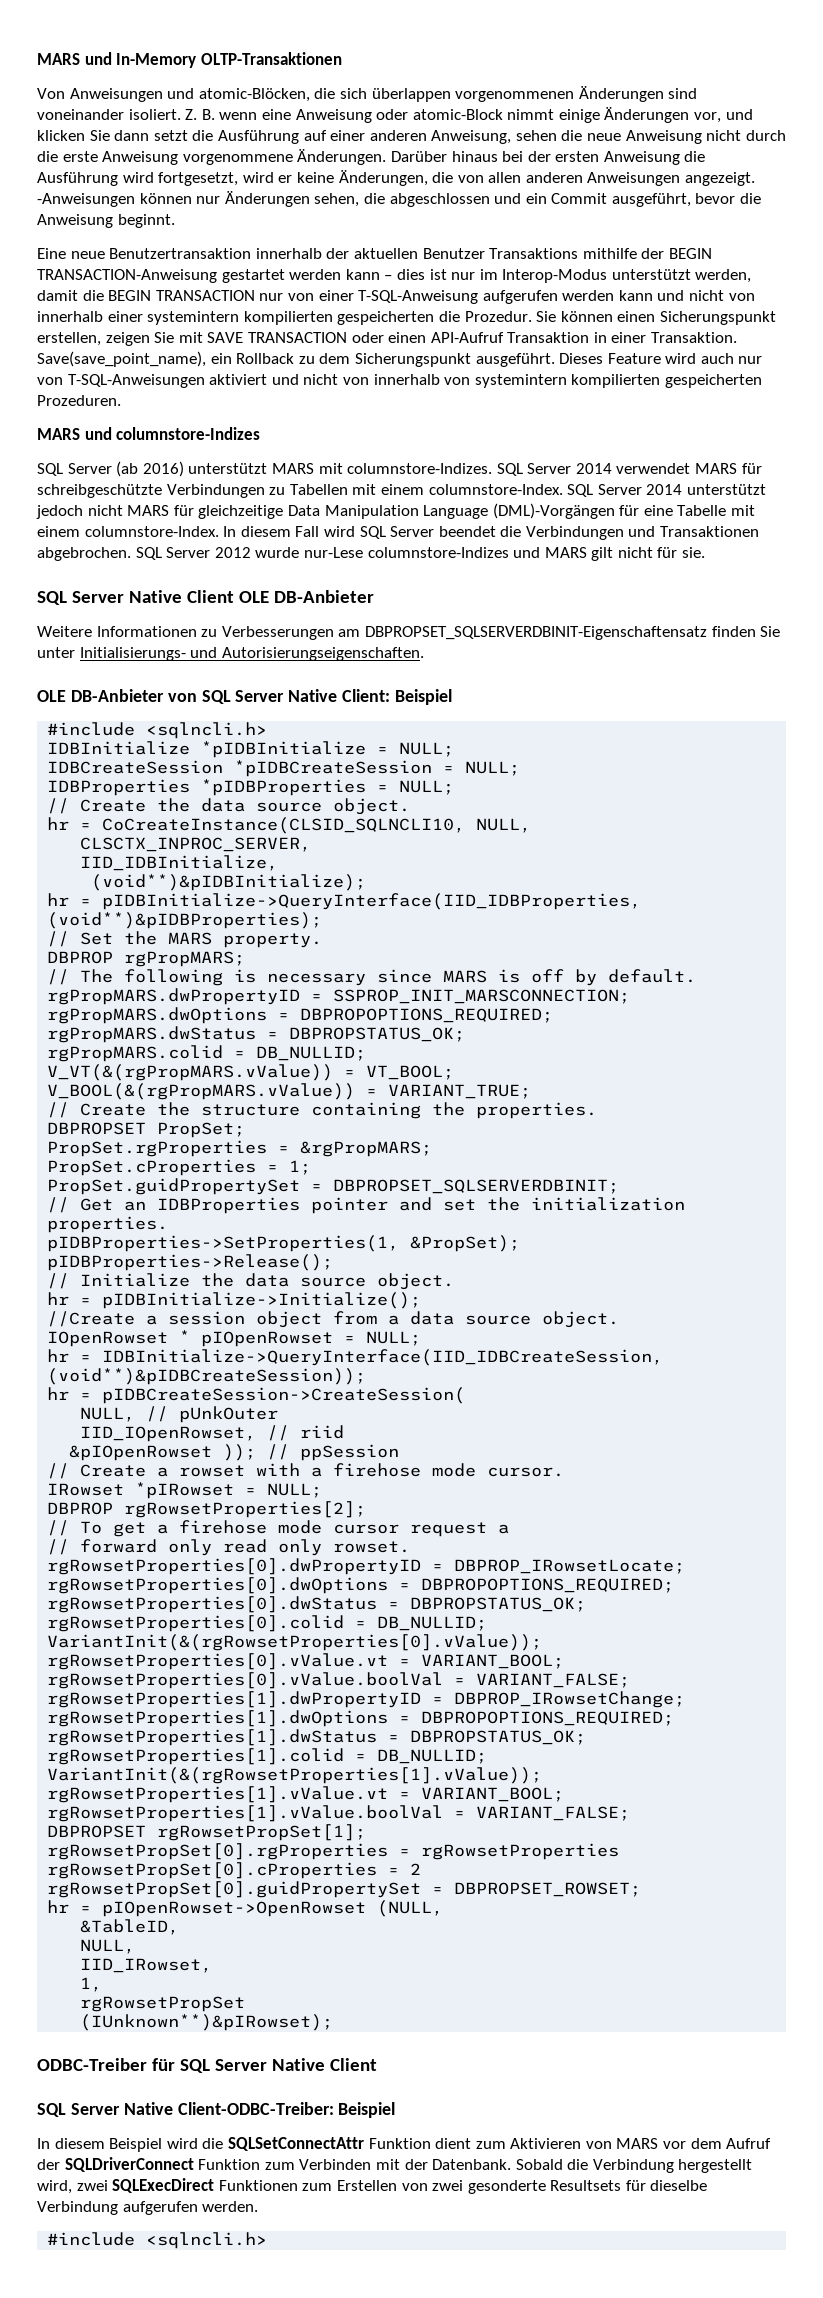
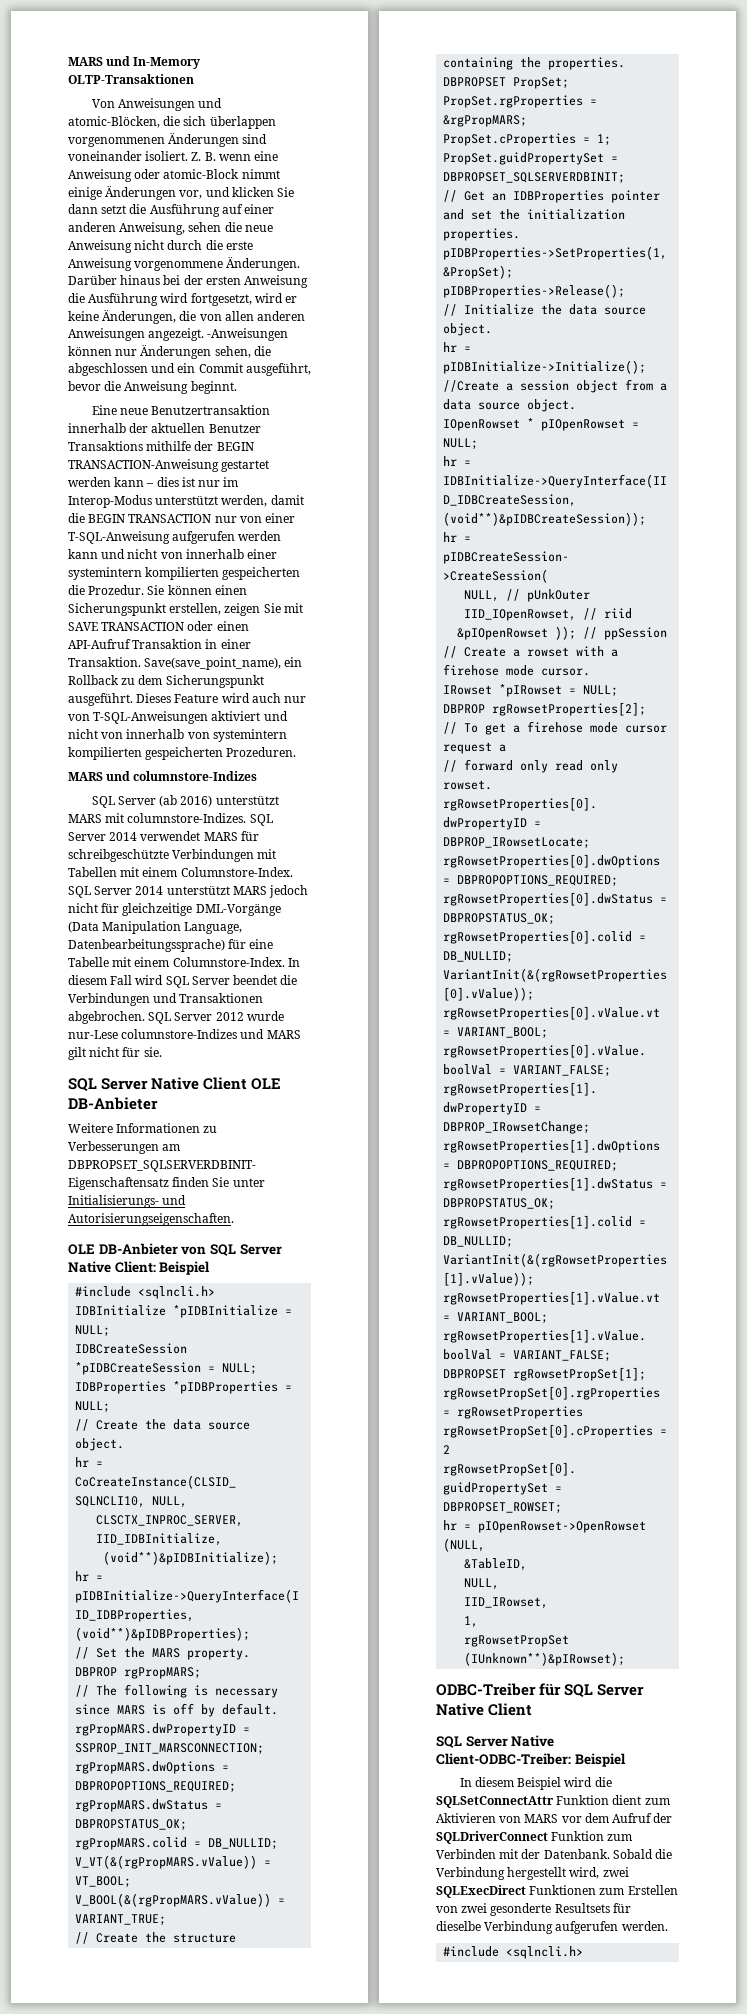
- SQL Server 2014 verwendet MARS für schreibgeschützte Verbindungen zu Tabellen mit einem columnstore-Index.
+ SQL Server 2014 verwendet MARS für schreibgeschützte Verbindungen mit Tabellen mit einem Columnstore-Index.
- SQL Server 2014 unterstützt jedoch nicht MARS für gleichzeitige Data Manipulation Language (DML)-Vorgängen für eine Tabelle mit einem columnstore-Index.
+ SQL Server 2014 unterstützt MARS jedoch nicht für gleichzeitige DML-Vorgänge (Data Manipulation Language, Datenbearbeitungssprache) für eine Tabelle mit einem Columnstore-Index.

